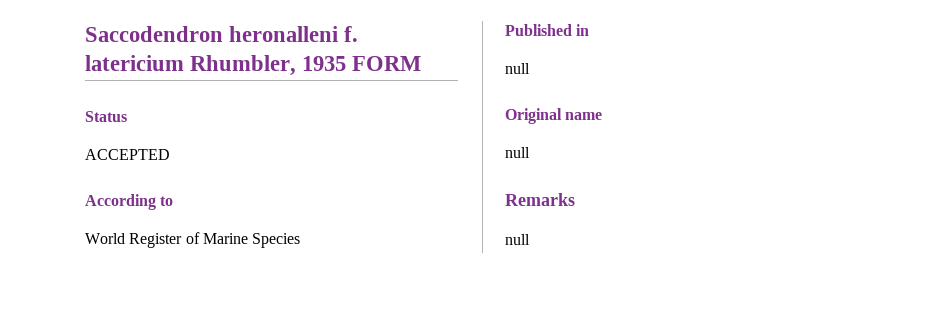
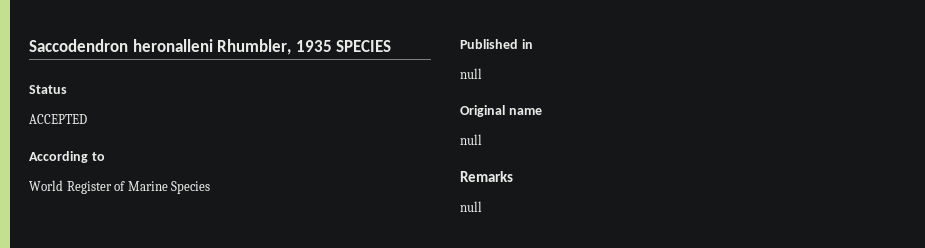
- Saccodendron heronalleni f. latericium Rhumbler, 1935 FORM
+ Saccodendron heronalleni Rhumbler, 1935 SPECIES

